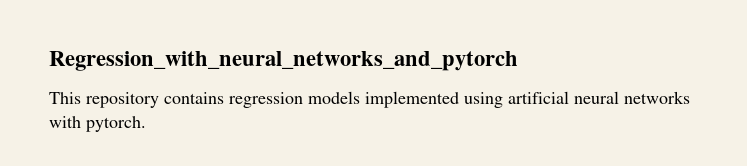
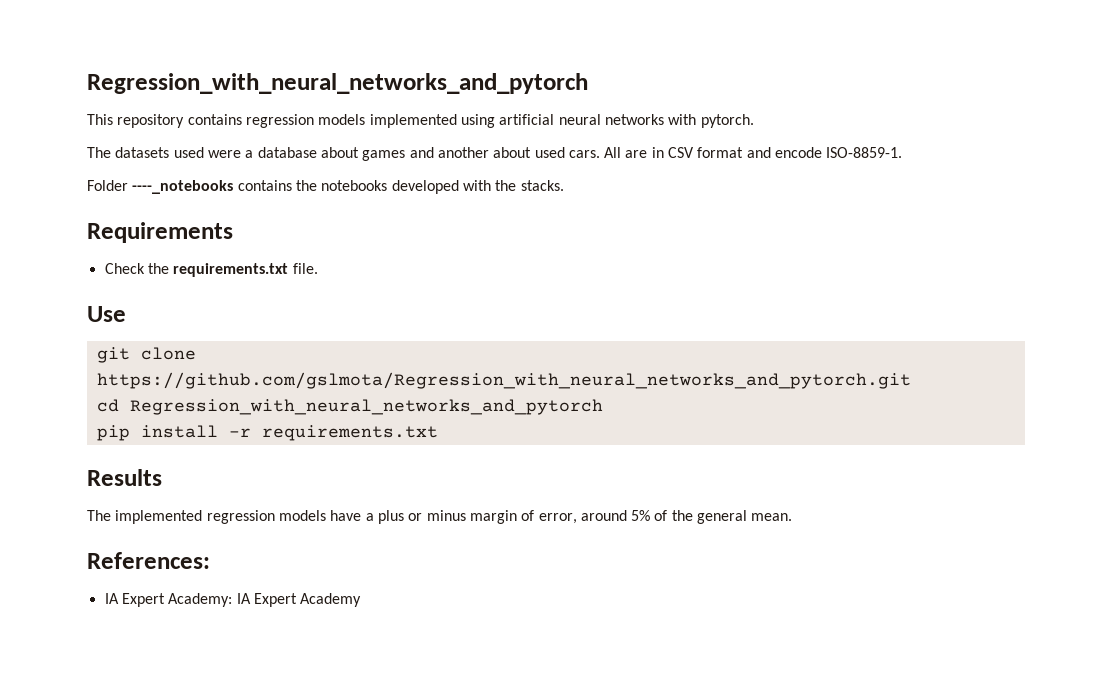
+ The datasets used were a database about games and another about used cars. All are in CSV format and encode ISO-8859-1.
+ Folder ----_notebooks contains the notebooks developed with the stacks.
+ Requirements
+ Check the requirements.txt file.
+ Use
+ git clone https://github.com/gslmota/Regression_with_neural_networks_and_pytorch.git
+ cd Regression_with_neural_networks_and_pytorch
+ pip install -r requirements.txt
+ Results
+ The implemented regression models have a plus or minus margin of error, around 5% of the general mean.
+ References:
+ IA Expert Academy: IA Expert Academy

